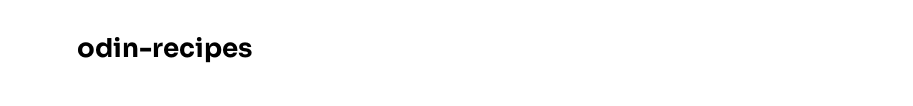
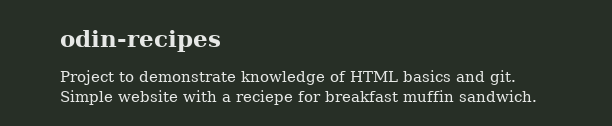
+ Project to demonstrate knowledge of HTML basics and git. Simple website with a reciepe for breakfast muffin sandwich.

